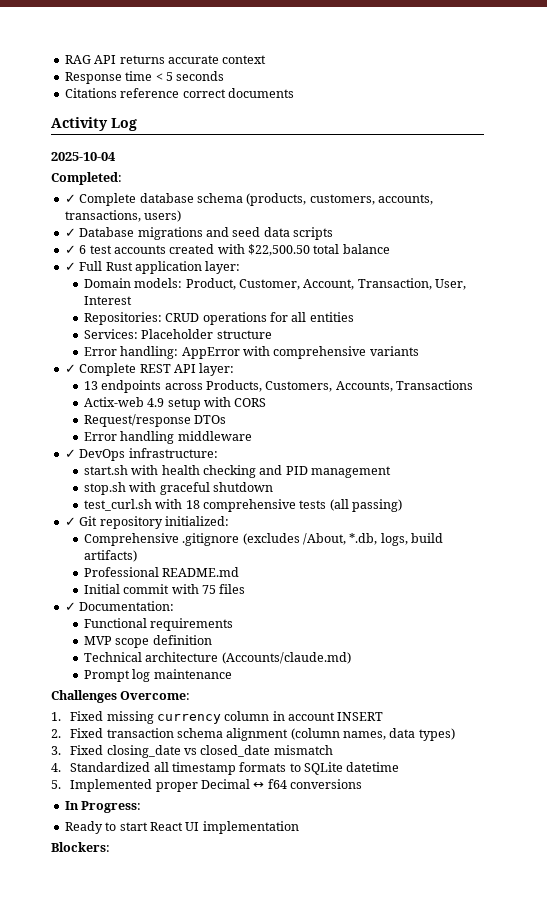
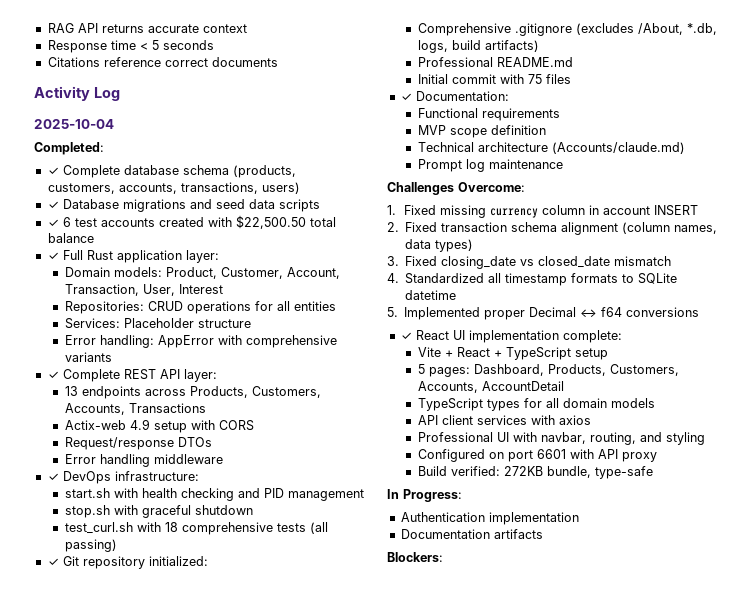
+ ✓ React UI implementation complete:
+ Vite + React + TypeScript setup
+ 5 pages: Dashboard, Products, Customers, Accounts, AccountDetail
+ TypeScript types for all domain models
+ API client services with axios
+ Professional UI with navbar, routing, and styling
+ Configured on port 6601 with API proxy
+ Build verified: 272KB bundle, type-safe
  In Progress:
- Ready to start React UI implementation
+ Authentication implementation
+ Documentation artifacts

